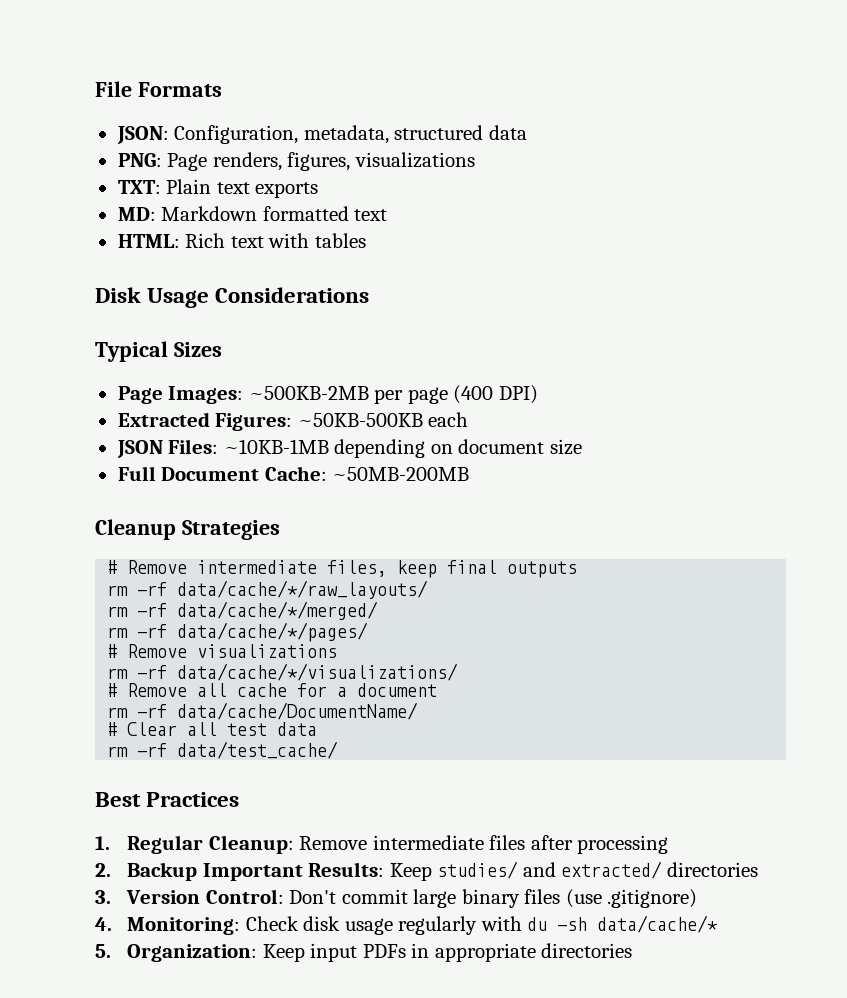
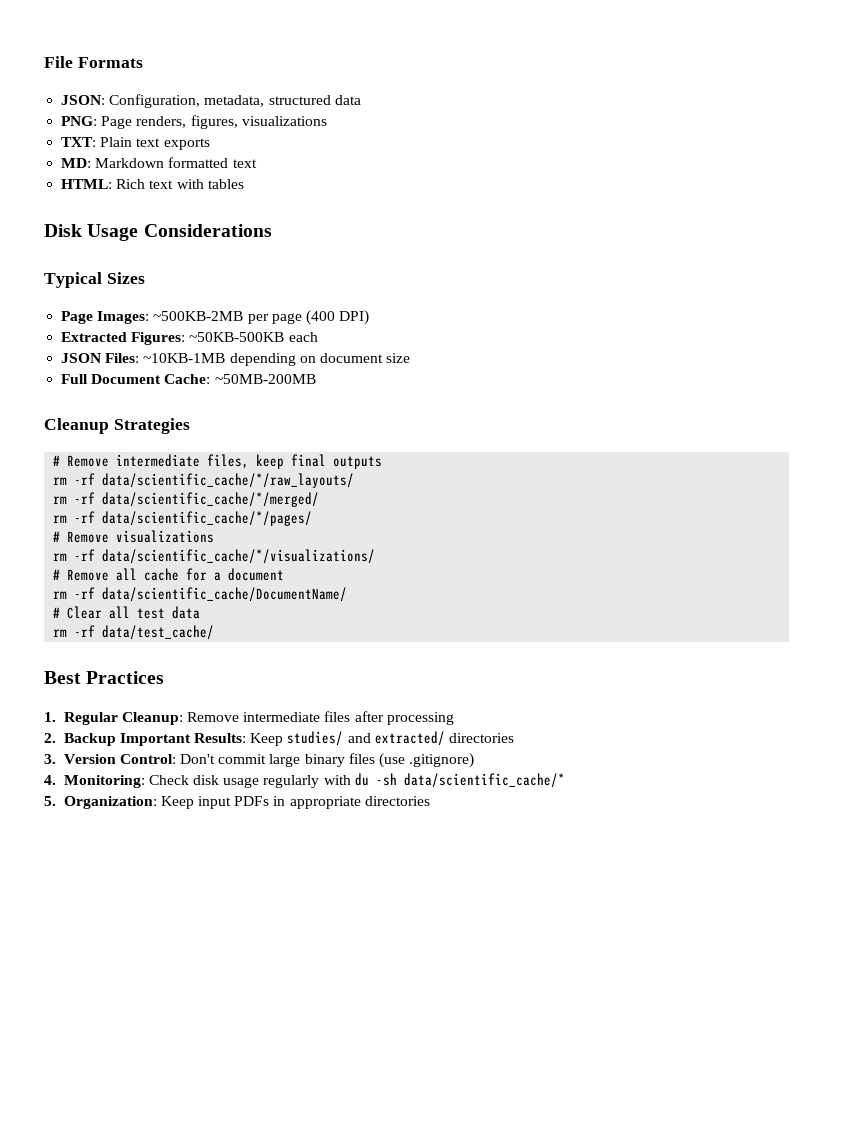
- rm -rf data/cache/*/raw_layouts/
- rm -rf data/cache/*/merged/
- rm -rf data/cache/*/pages/
+ rm -rf data/scientific_cache/*/raw_layouts/
+ rm -rf data/scientific_cache/*/merged/
+ rm -rf data/scientific_cache/*/pages/
- rm -rf data/cache/*/visualizations/
+ rm -rf data/scientific_cache/*/visualizations/
- rm -rf data/cache/DocumentName/
+ rm -rf data/scientific_cache/DocumentName/
- 4. Monitoring: Check disk usage regularly with du -sh data/cache/*
+ 4. Monitoring: Check disk usage regularly with du -sh data/scientific_cache/*

